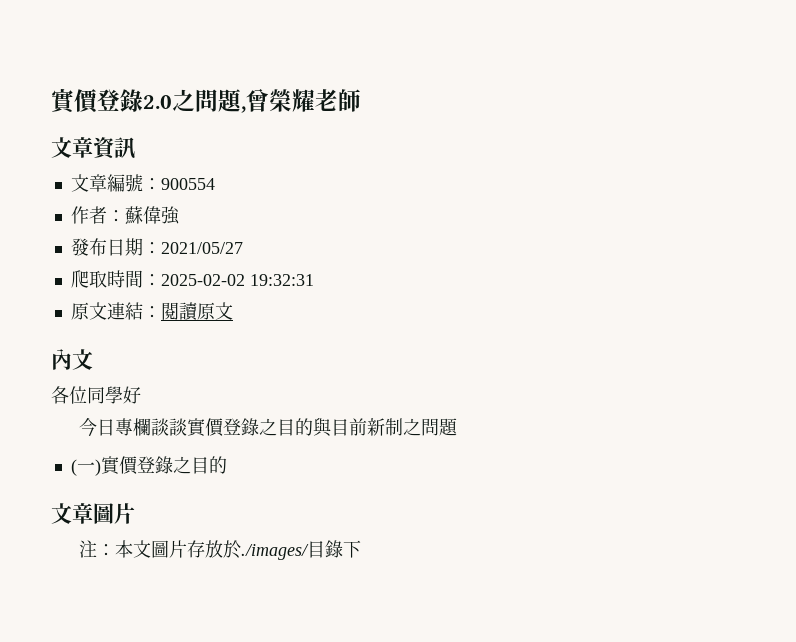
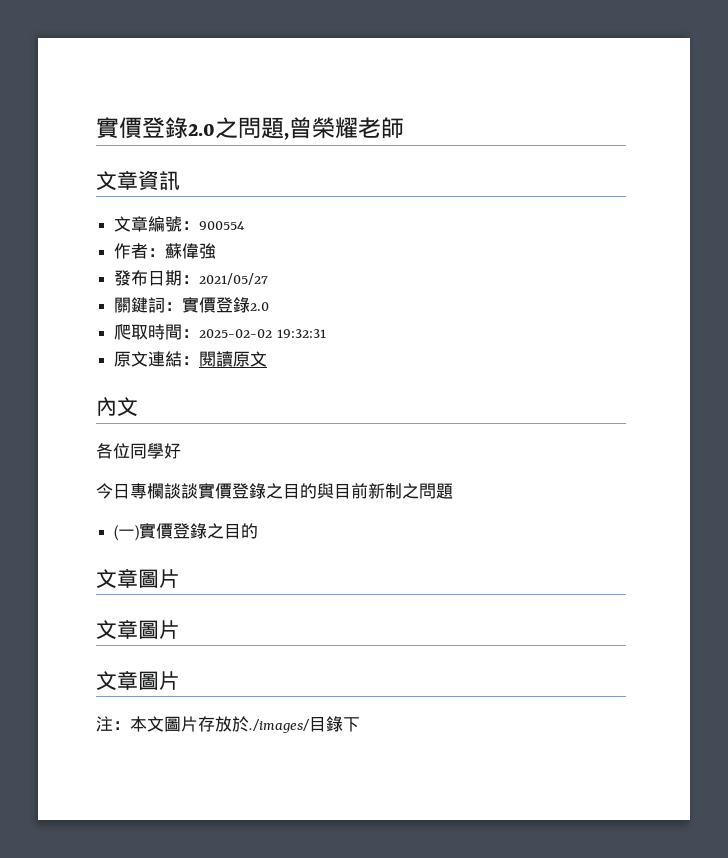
+ 關鍵詞：實價登錄2.0
  (一)實價登錄之目的
+ 文章圖片
+ 文章圖片

